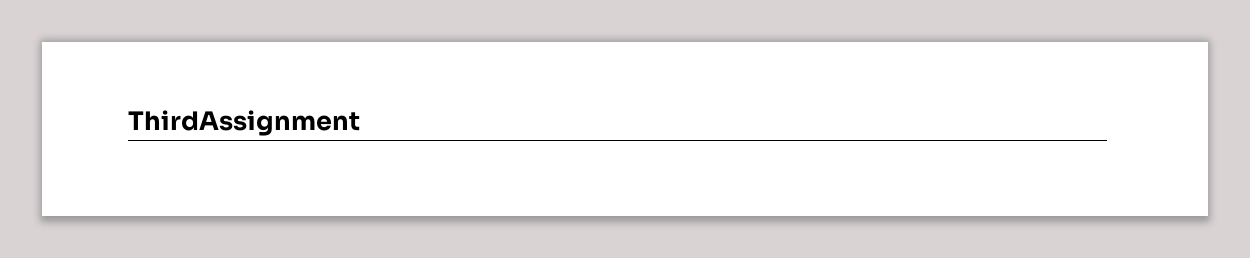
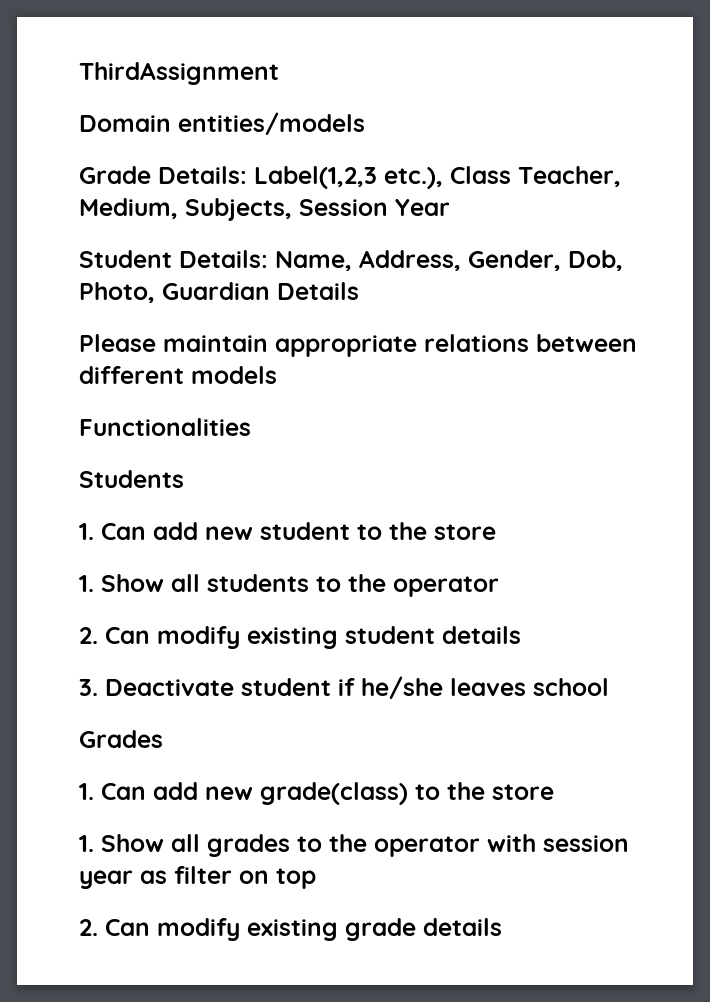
+ Domain entities/models
+ Grade Details: Label(1,2,3 etc.), Class Teacher, Medium, Subjects, Session Year
+ Student Details: Name, Address, Gender, Dob, Photo, Guardian Details
+ Please maintain appropriate relations between different models
+ Functionalities
+ Students
+ 1. Can add new student to the store
+ 1. Show all students to the operator
+ 2. Can modify existing student details
+ 3. Deactivate student if he/she leaves school
+ Grades
+ 1. Can add new grade(class) to the store
+ 1. Show all grades to the operator with session year as filter on top
+ 2. Can modify existing grade details

